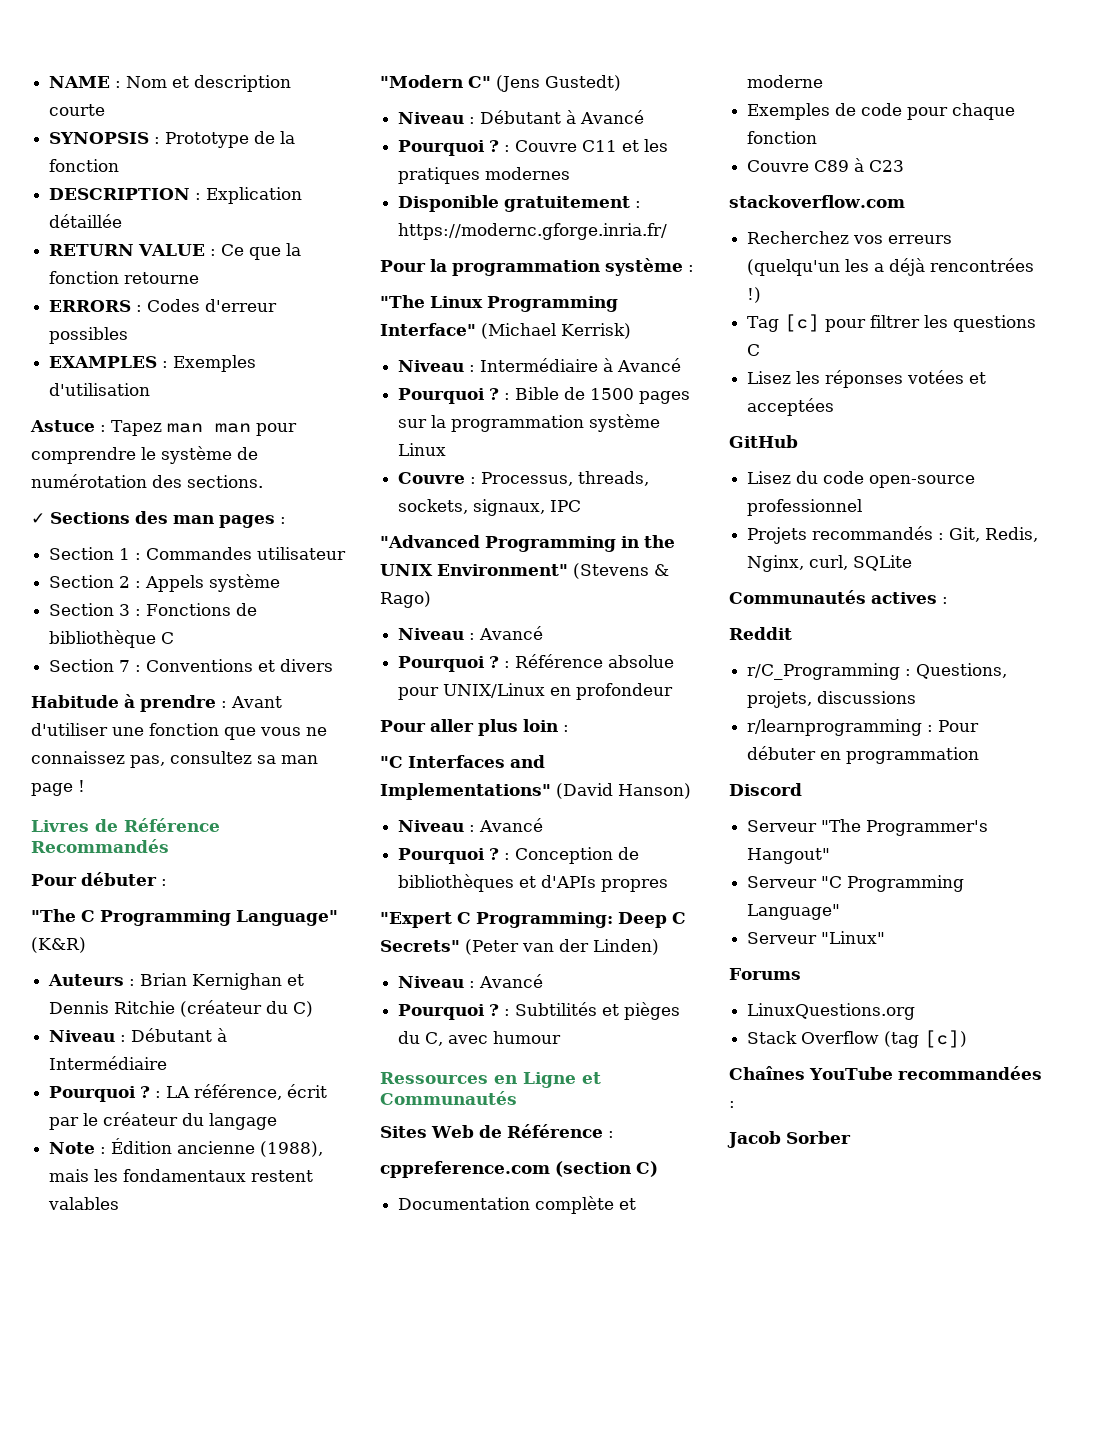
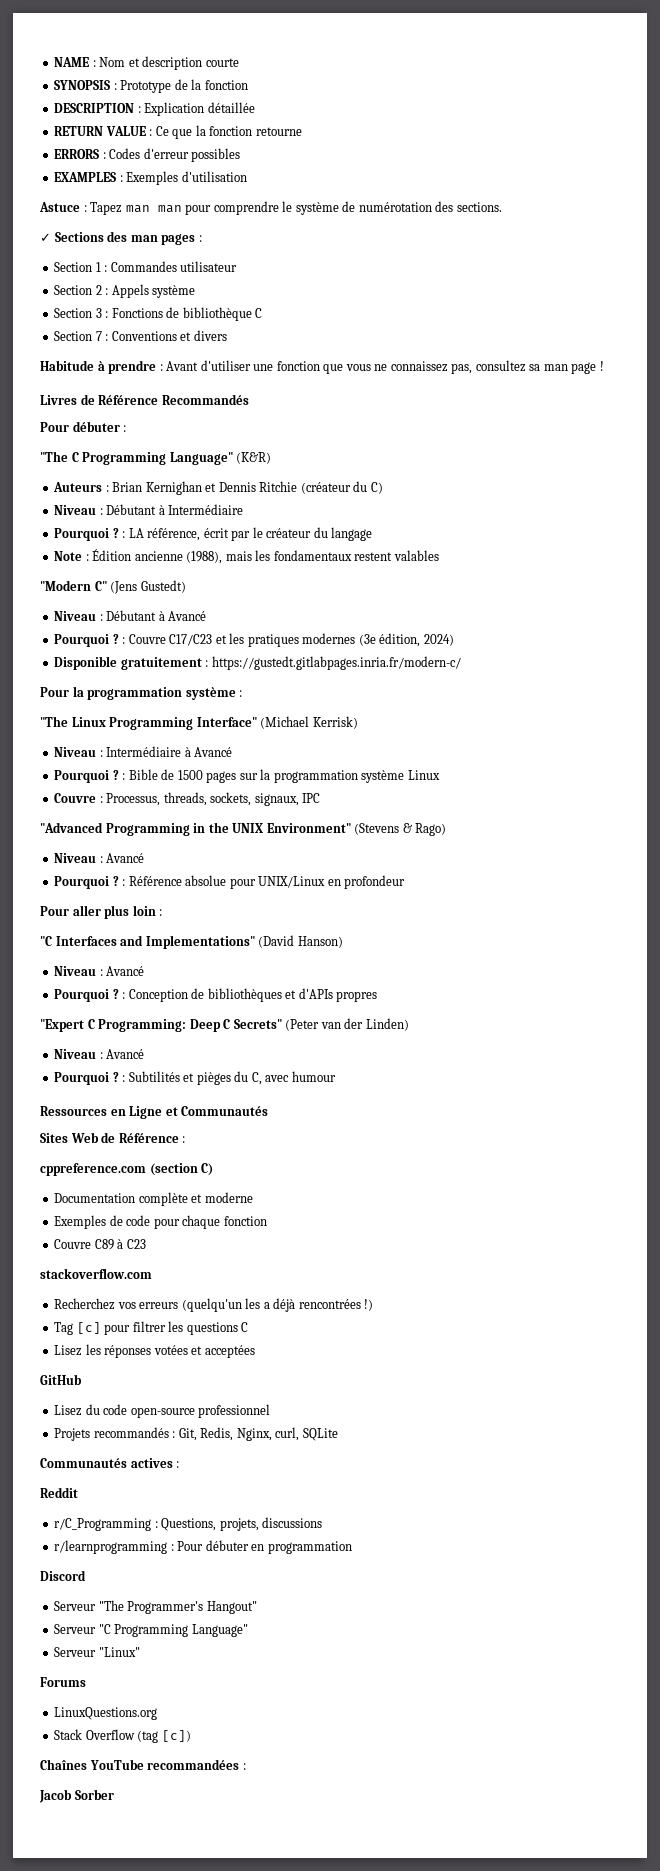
- Pourquoi ? : Couvre C11 et les pratiques modernes
+ Pourquoi ? : Couvre C17/C23 et les pratiques modernes (3e édition, 2024)
- Disponible gratuitement : https://modernc.gforge.inria.fr/
+ Disponible gratuitement : https://gustedt.gitlabpages.inria.fr/modern-c/

